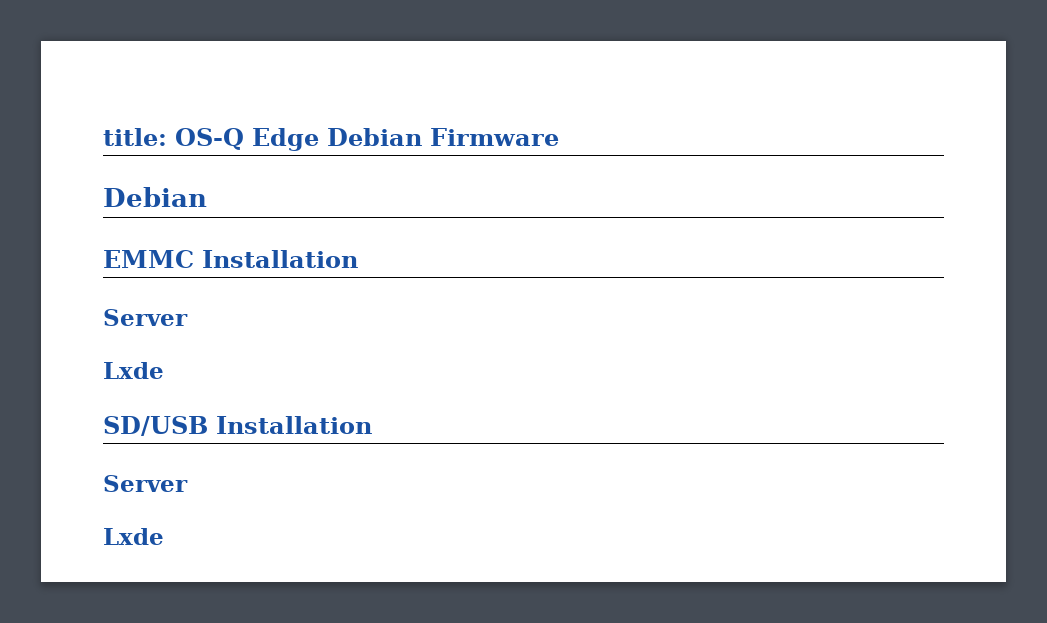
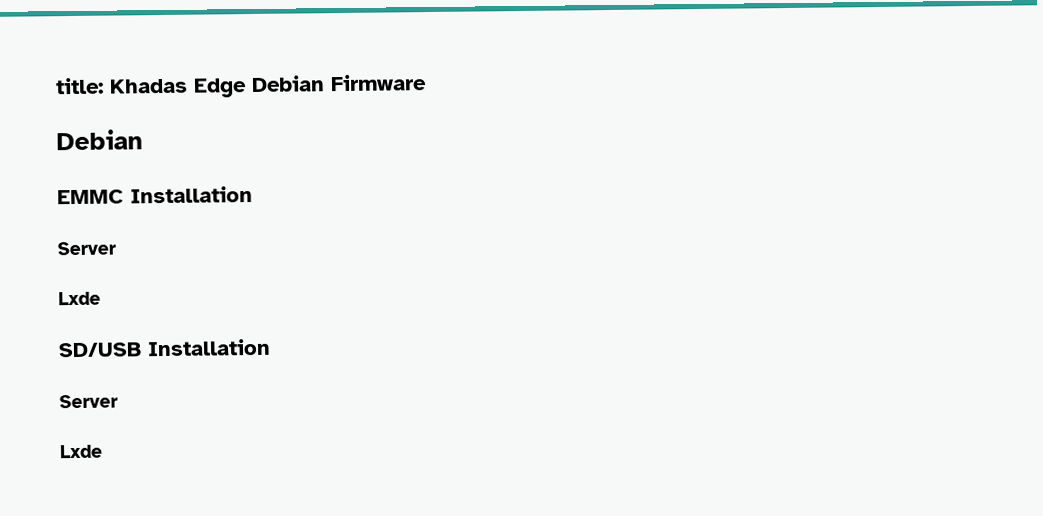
- title: OS-Q Edge Debian Firmware
+ title: Khadas Edge Debian Firmware

